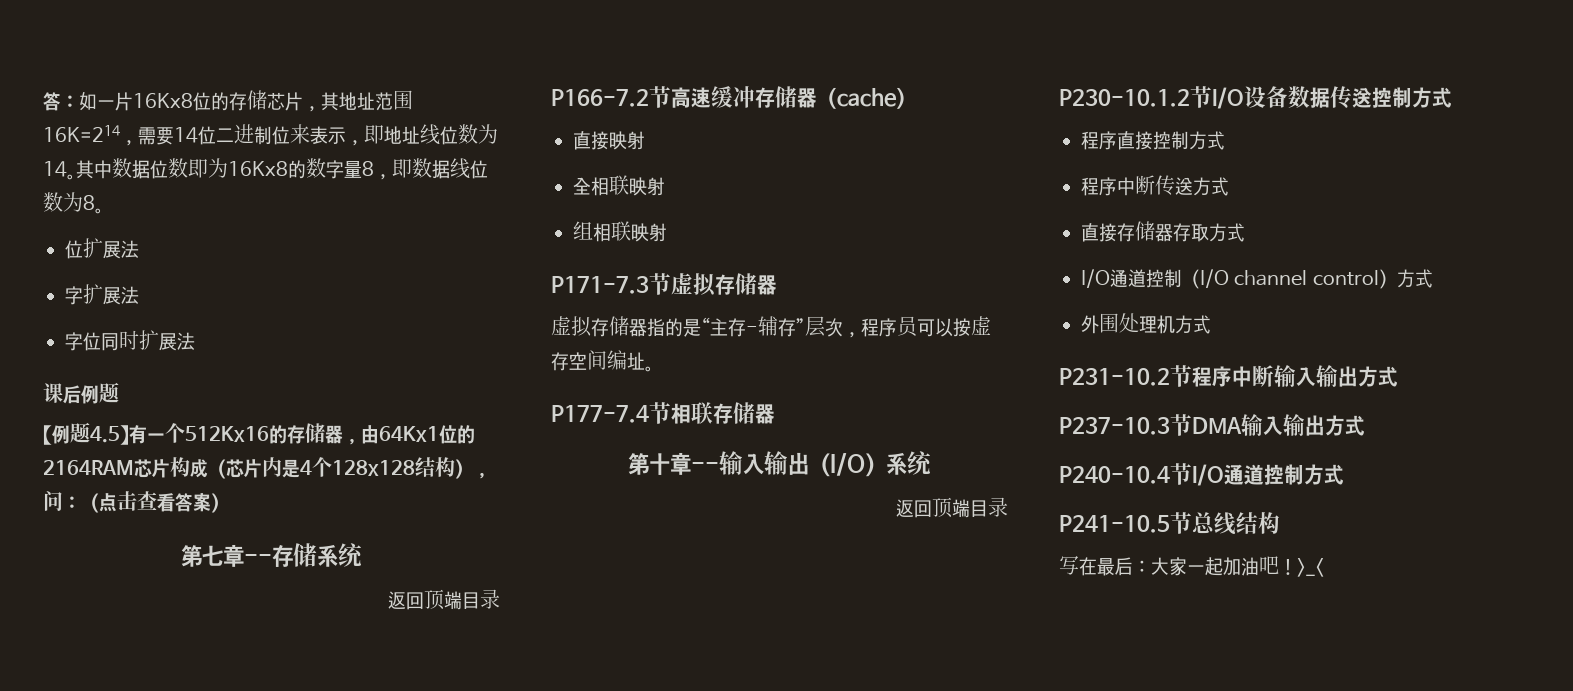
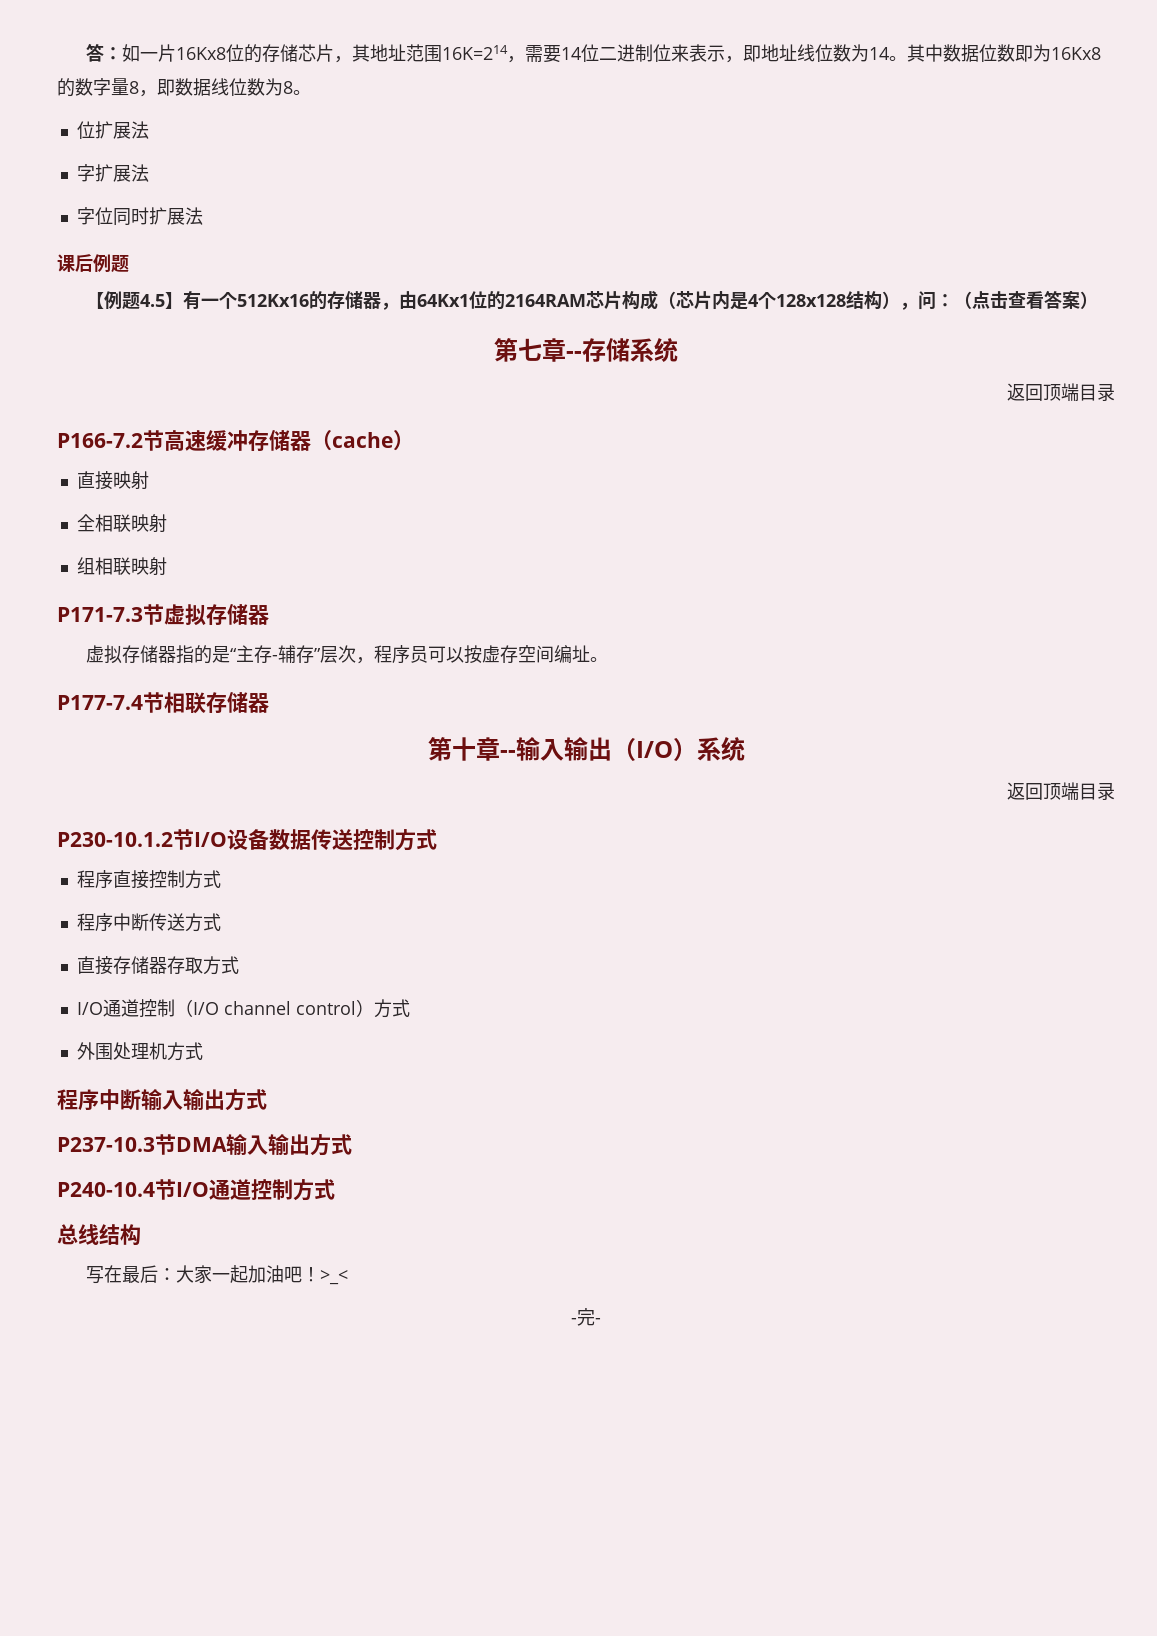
- P231-10.2节程序中断输入输出方式
+ 程序中断输入输出方式
- P241-10.5节总线结构
+ 总线结构
+ -完-

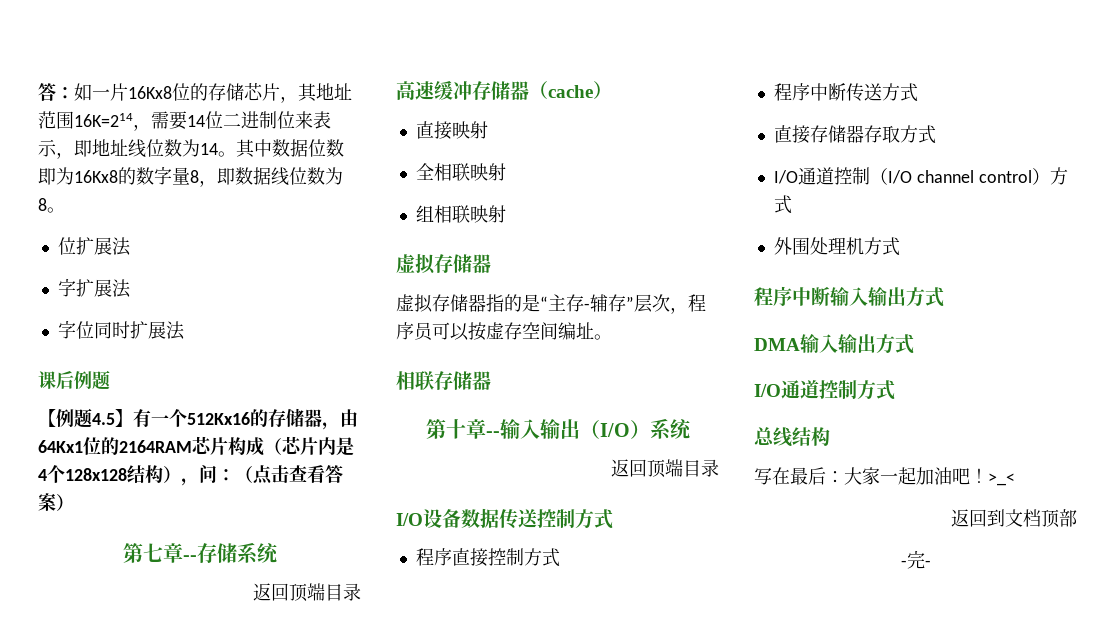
- P166-7.2节高速缓冲存储器（cache）
+ 高速缓冲存储器（cache）
  组相联映射
- P171-7.3节虚拟存储器
+ 虚拟存储器
- P177-7.4节相联存储器
+ 相联存储器
- P230-10.1.2节I/O设备数据传送控制方式
+ I/O设备数据传送控制方式
- P237-10.3节DMA输入输出方式
+ DMA输入输出方式
- P240-10.4节I/O通道控制方式
+ I/O通道控制方式
+ 返回到文档顶部

